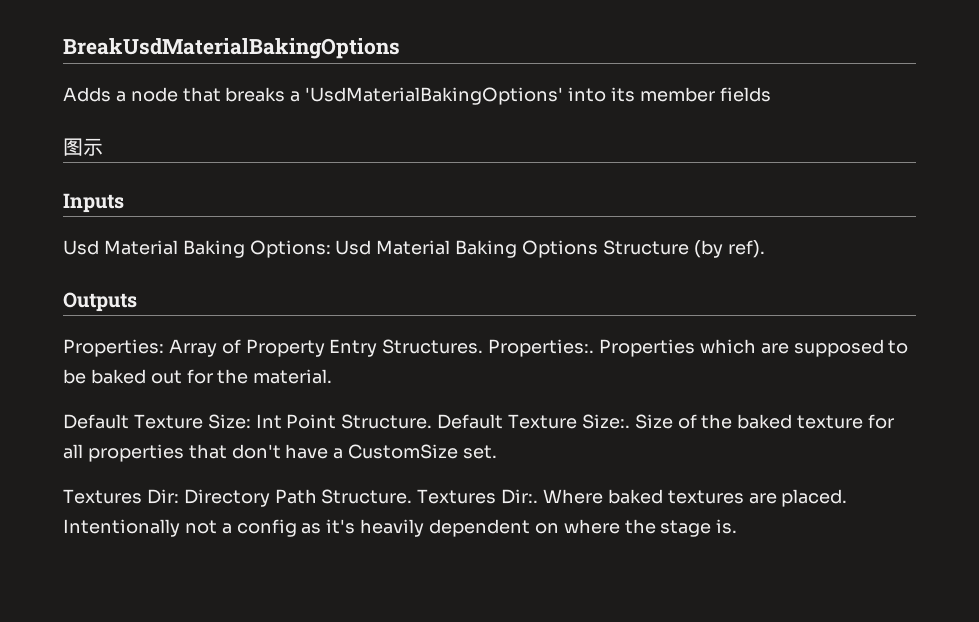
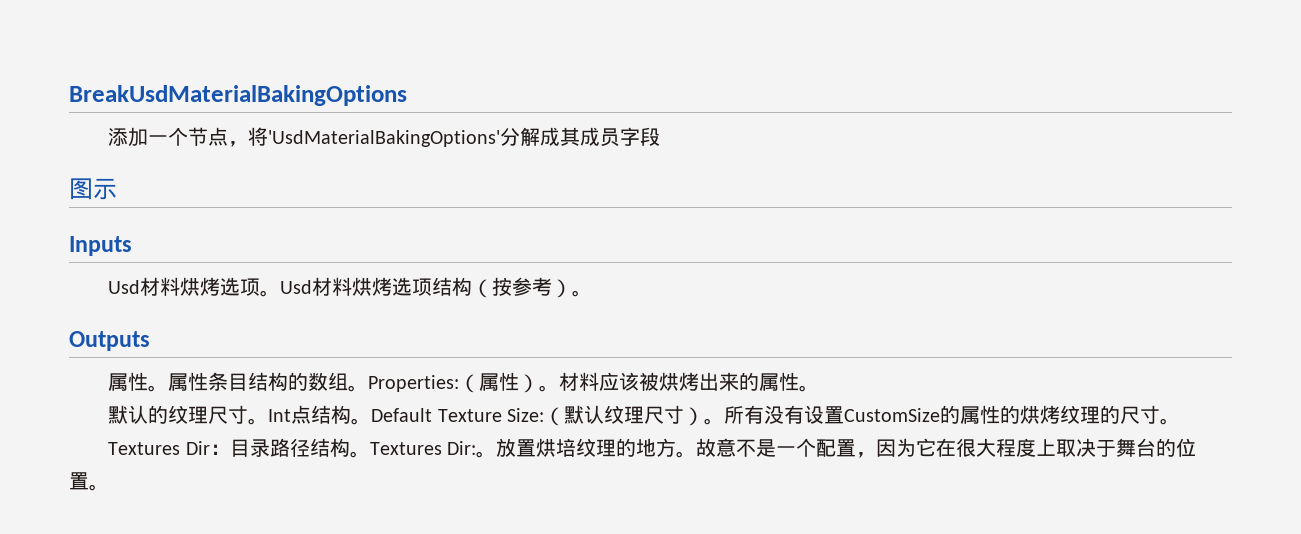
- Adds a node that breaks a 'UsdMaterialBakingOptions' into its member fields
+ 添加一个节点，将'UsdMaterialBakingOptions'分解成其成员字段
  图示
  Inputs
- Usd Material Baking Options: Usd Material Baking Options Structure (by ref).
+ Usd材料烘烤选项。Usd材料烘烤选项结构（按参考）。
  Outputs
- Properties: Array of Property Entry Structures. Properties:. Properties which are supposed to be baked out for the material.
- Default Texture Size: Int Point Structure. Default Texture Size:. Size of the baked texture for all properties that don't have a CustomSize set.
- Textures Dir: Directory Path Structure. Textures Dir:. Where baked textures are placed. Intentionally not a config as it's heavily dependent on where the stage is.
+ 属性。属性条目结构的数组。Properties:（属性）。材料应该被烘烤出来的属性。
+ 默认的纹理尺寸。Int点结构。Default Texture Size:（默认纹理尺寸）。所有没有设置CustomSize的属性的烘烤纹理的尺寸。
+ Textures Dir：目录路径结构。Textures Dir:。放置烘培纹理的地方。故意不是一个配置，因为它在很大程度上取决于舞台的位置。

